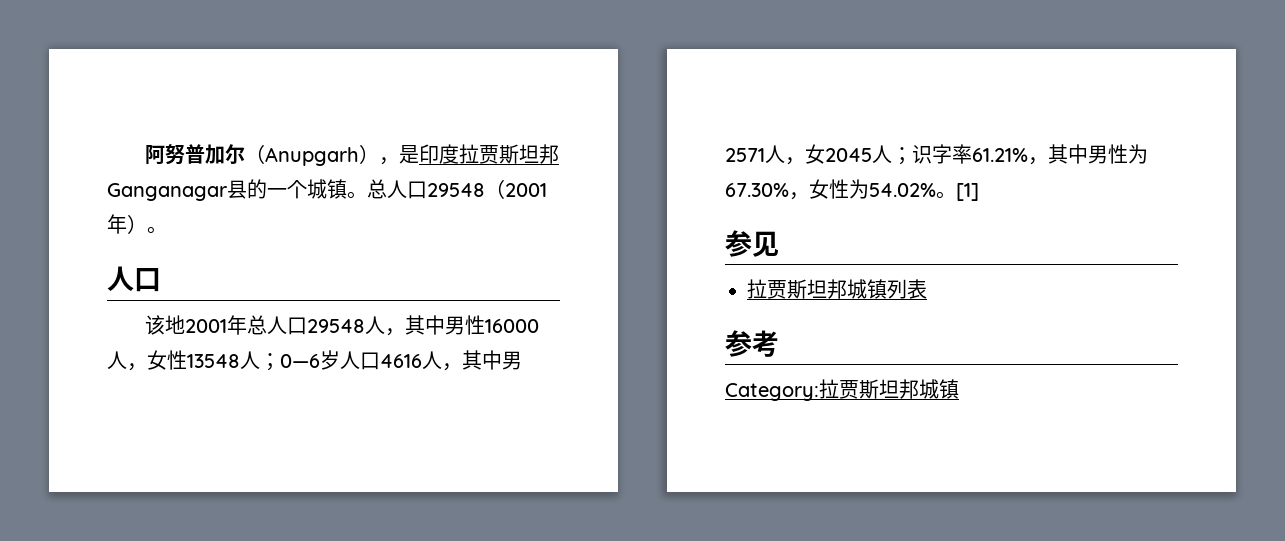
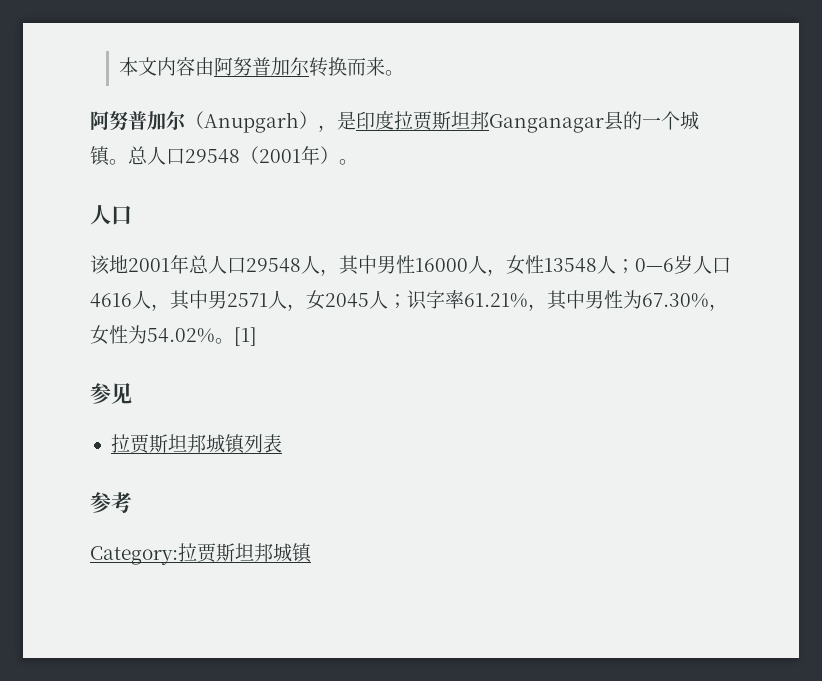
+ 本文内容由阿努普加尔转换而来。

